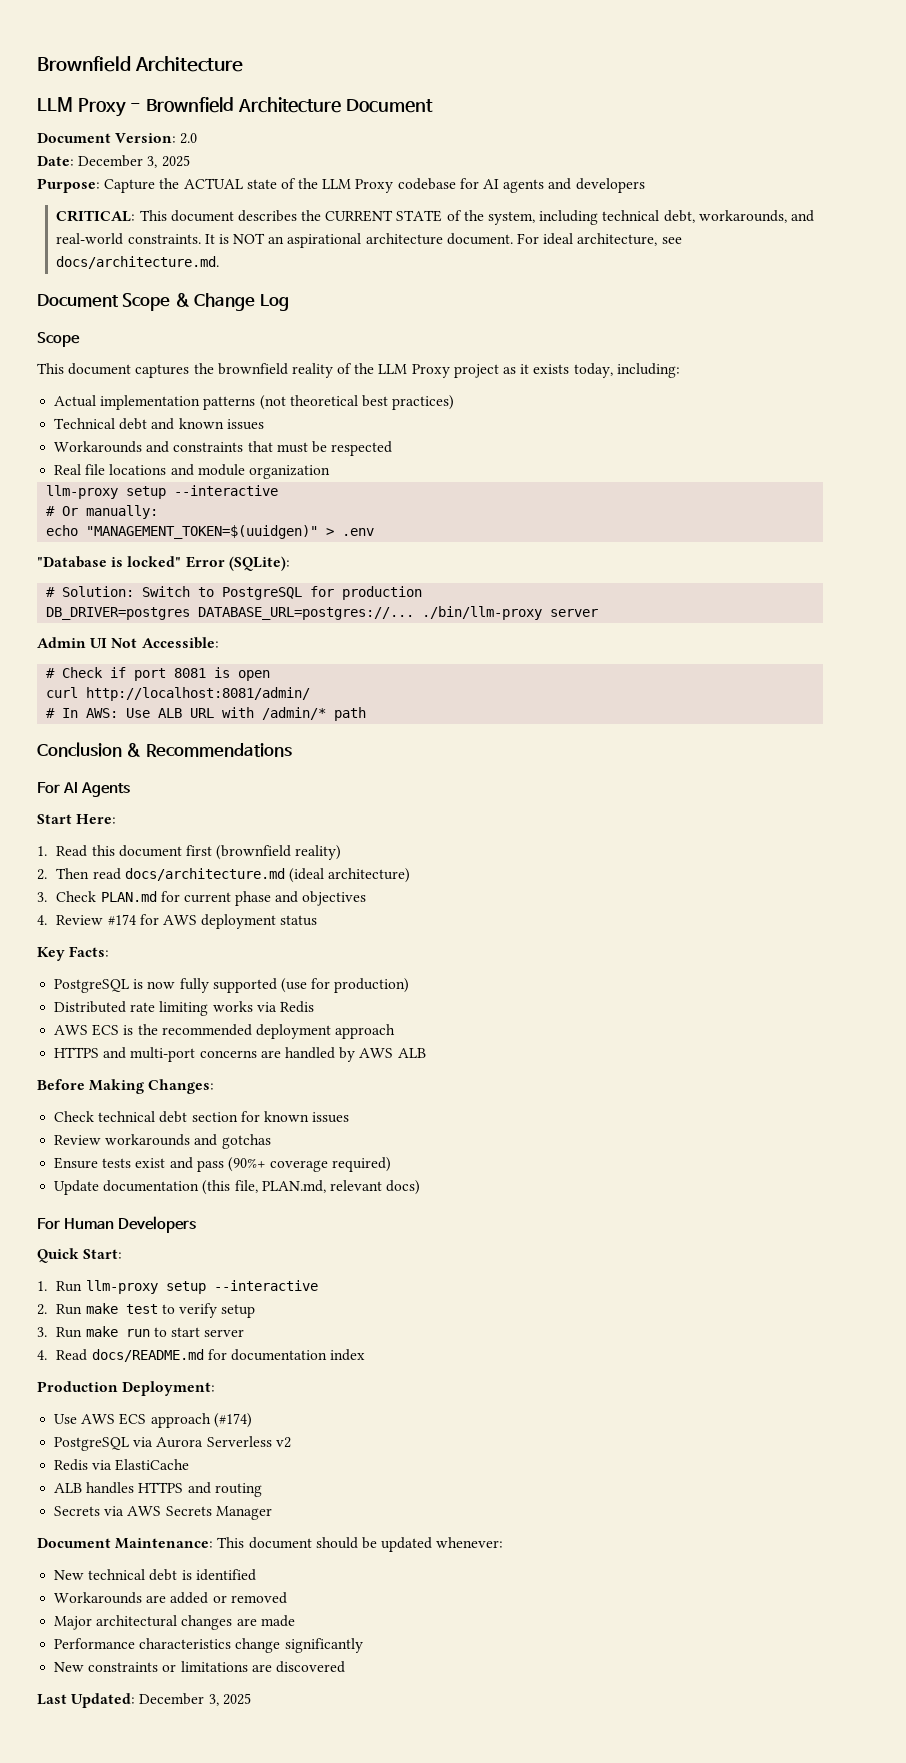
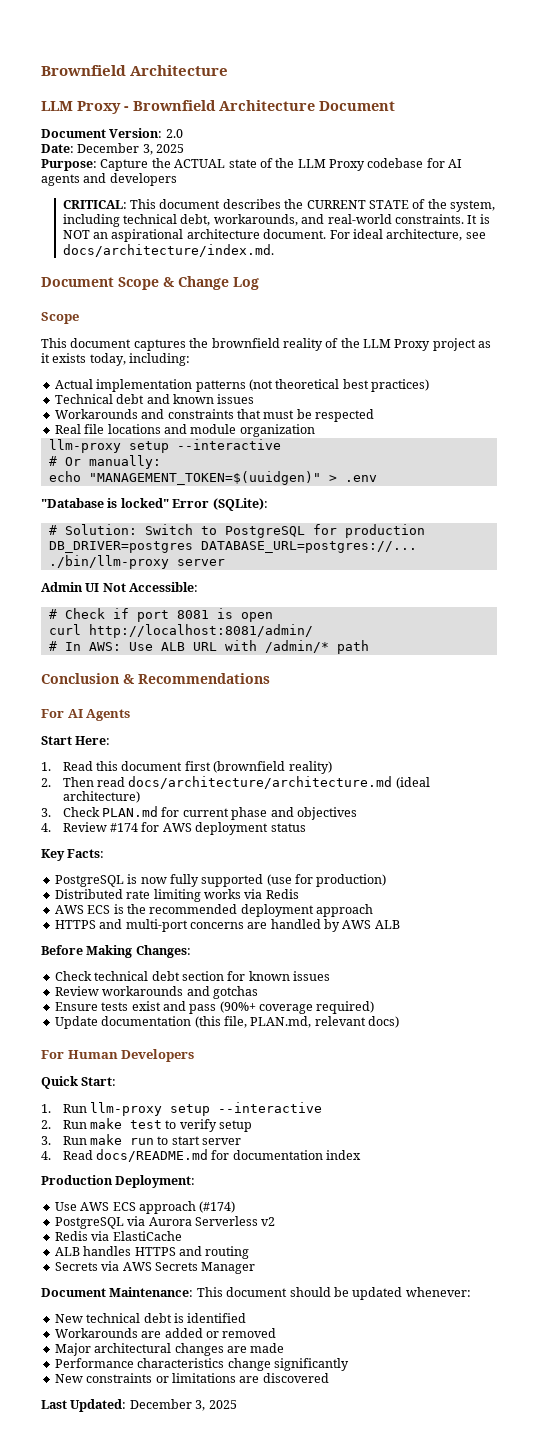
- For ideal architecture, see docs/architecture.md.
+ For ideal architecture, see docs/architecture/index.md.
- 2. Then read docs/architecture.md (ideal architecture)
+ 2. Then read docs/architecture/architecture.md (ideal architecture)

